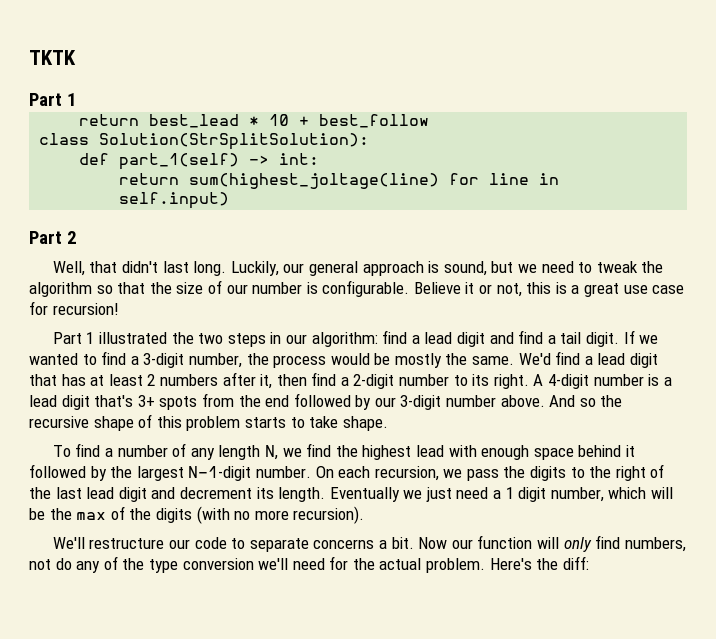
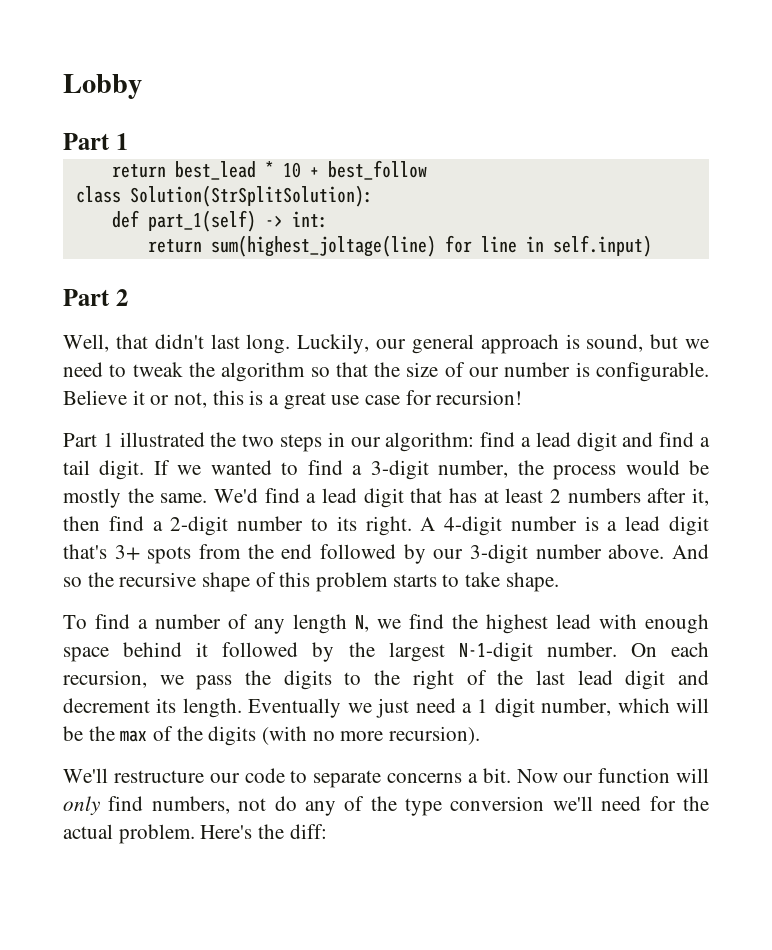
- TKTK
+ Lobby

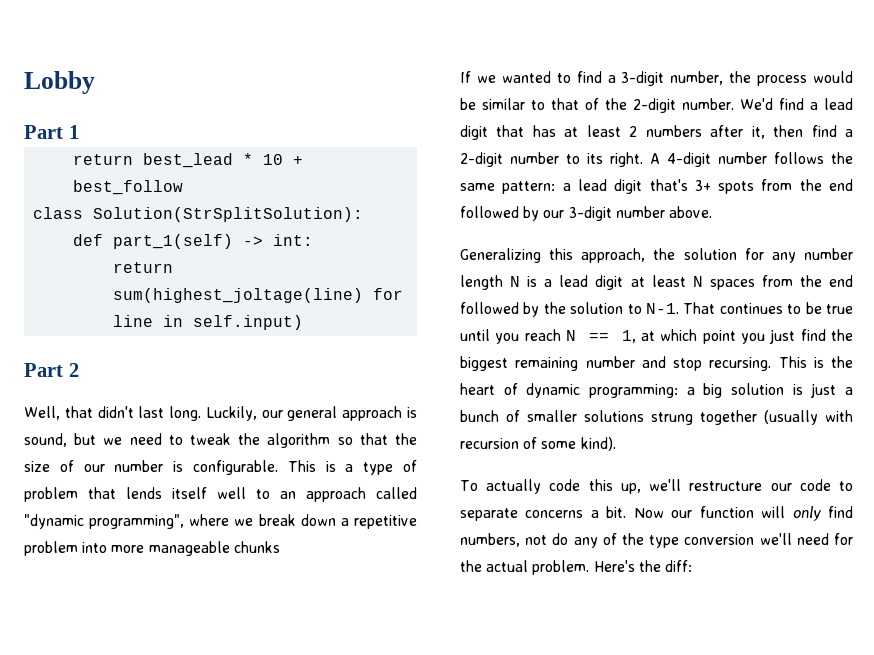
- Believe it or not, this is a great use case for recursion!
- Part 1 illustrated the two steps in our algorithm: find a lead digit and find a tail digit. If we wanted to find a 3-digit number, the process would be mostly the same.
+ This is a type of problem that lends itself well to an approach called "dynamic programming", where we break down a repetitive problem into more manageable chunks
+ If we wanted to find a 3-digit number, the process would be similar to that of the 2-digit number.
- A 4-digit number is a lead digit that's 3+ spots from the end followed by our 3-digit number above. And so the recursive shape of this problem starts to take shape.
- To find a number of any length N, we find the highest lead with enough space behind it followed by the largest N-1-digit number. On each recursion, we pass the digits to the right of the last lead digit and decrement its length. Eventually we just need a 1 digit number, which will be the max of the digits (with no more recursion).
- We'll restructure our code to separate concerns a bit.
+ A 4-digit number follows the same pattern: a lead digit that's 3+ spots from the end followed by our 3-digit number above.
+ Generalizing this approach, the solution for any number length N is a lead digit at least N spaces from the end followed by the solution to N-1. That continues to be true until you reach N == 1, at which point you just find the biggest remaining number and stop recursing. This is the heart of dynamic programming: a big solution is just a bunch of smaller solutions strung together (usually with recursion of some kind).
+ To actually code this up, we'll restructure our code to separate concerns a bit.

